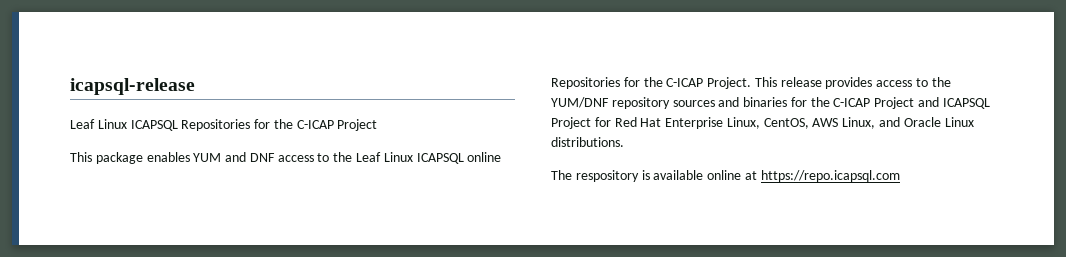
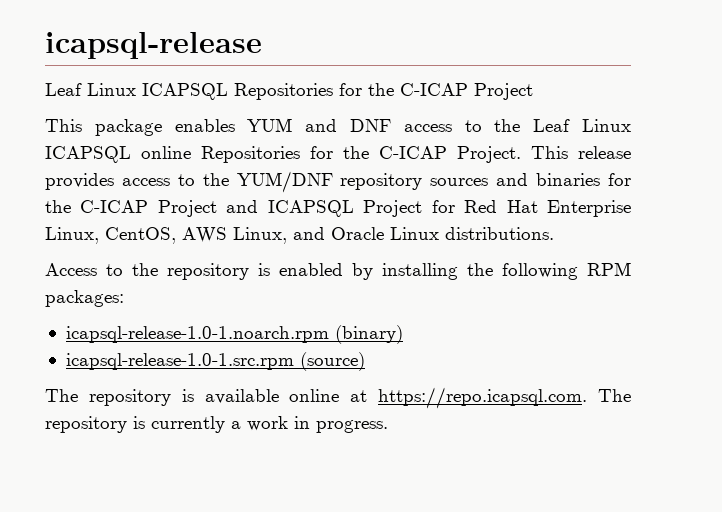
- The respository is available online at https://repo.icapsql.com
+ Access to the repository is enabled by installing the following RPM packages:
+ icapsql-release-1.0-1.noarch.rpm (binary)
+ icapsql-release-1.0-1.src.rpm (source)
+ The repository is available online at https://repo.icapsql.com. The repository is currently a work in progress.

